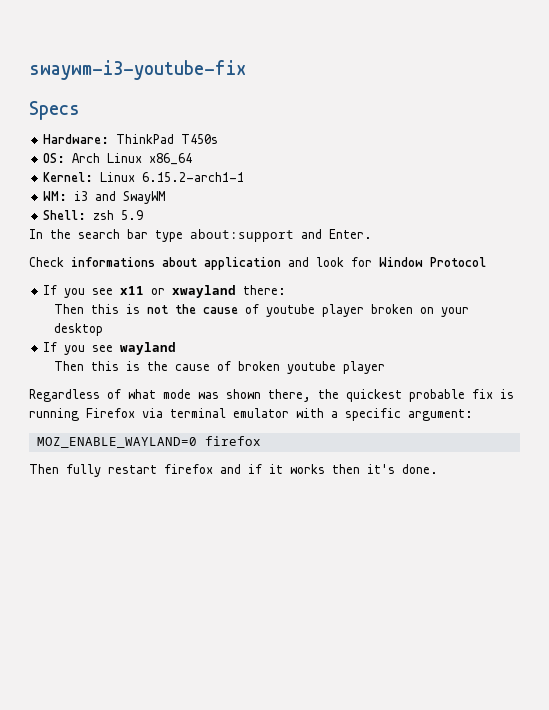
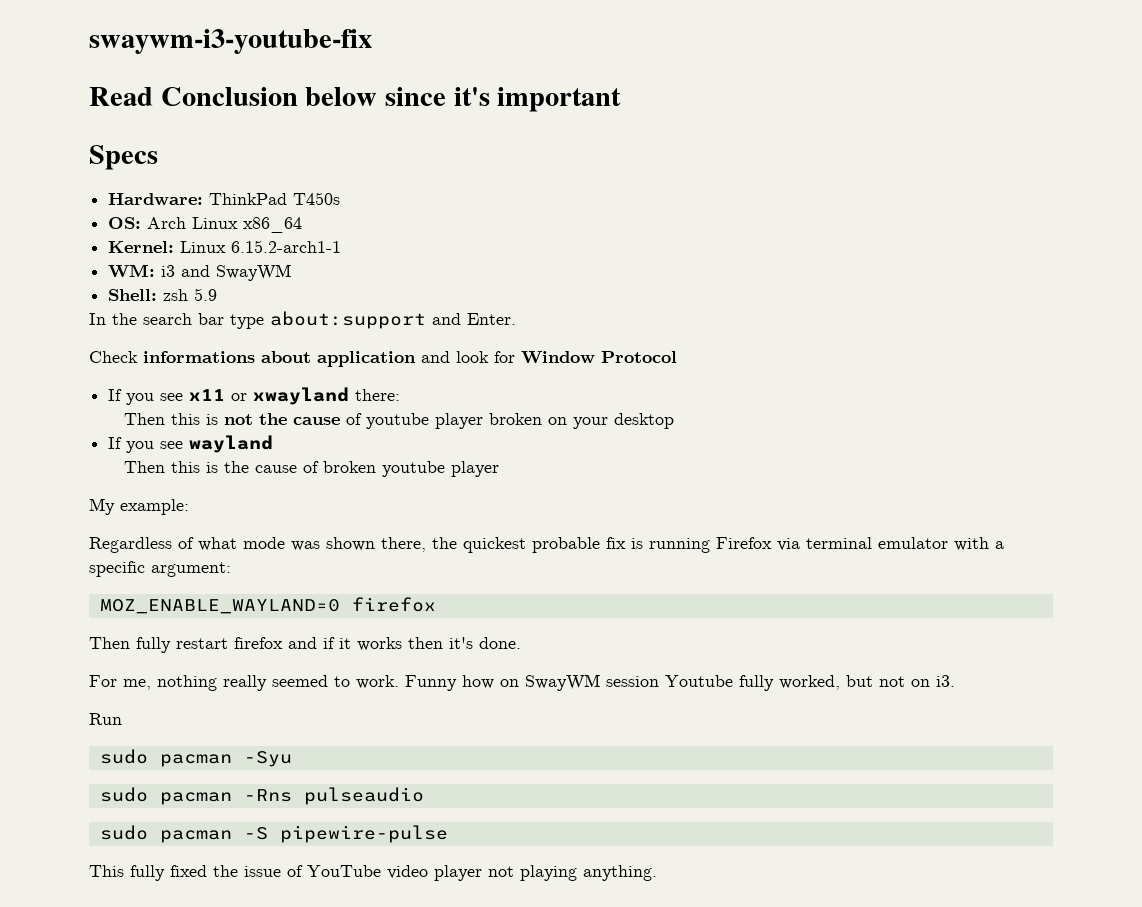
+ Read Conclusion below since it's important
+ My example:
+ For me, nothing really seemed to work. Funny how on SwayWM session Youtube fully worked, but not on i3.
+ Run
+ sudo pacman -Syu
+ sudo pacman -Rns pulseaudio
+ sudo pacman -S pipewire-pulse
+ This fully fixed the issue of YouTube video player not playing anything.

